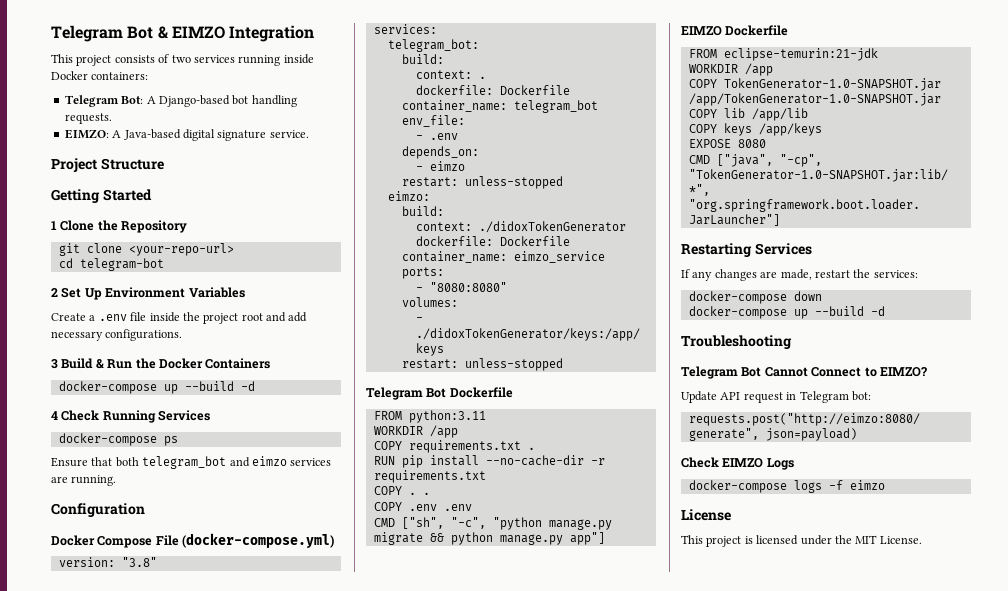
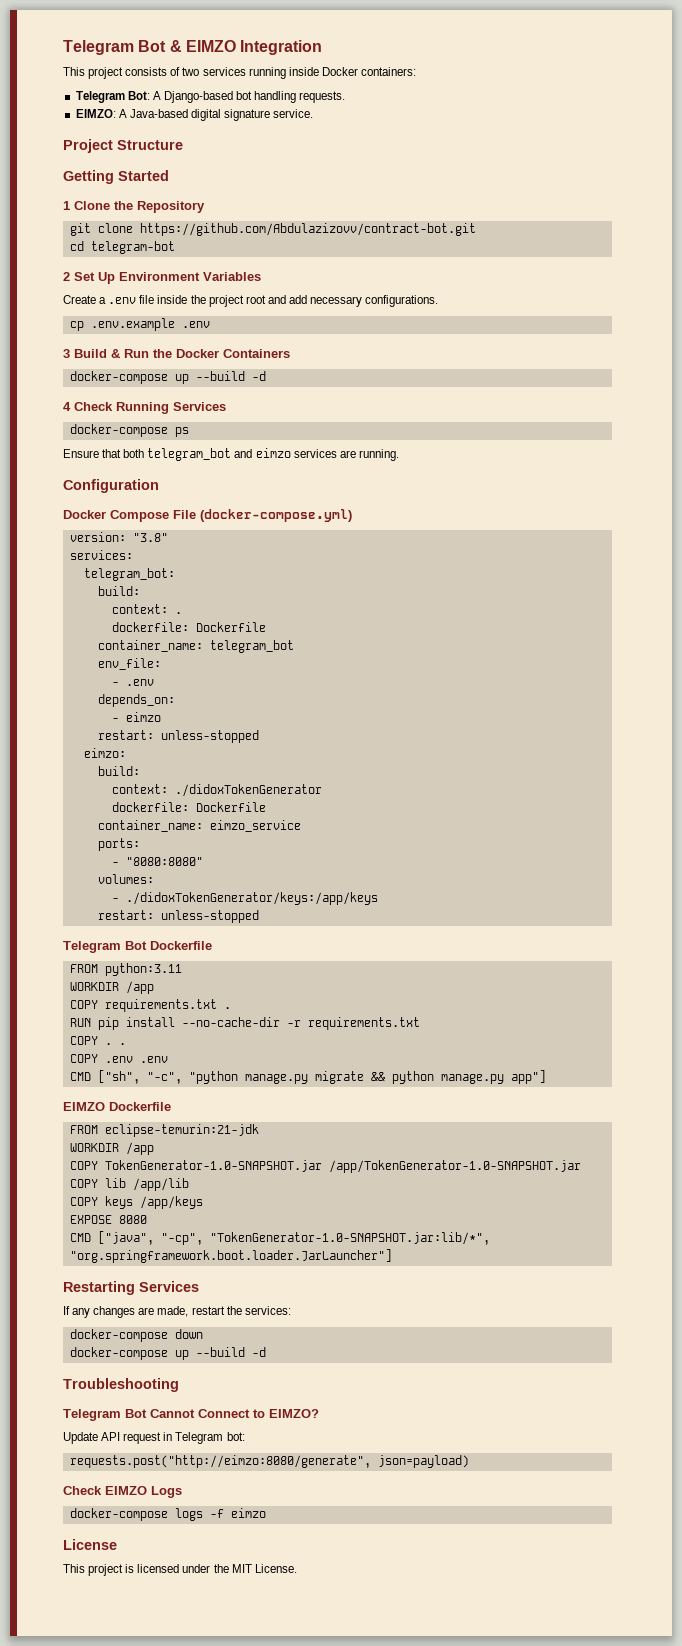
- git clone <your-repo-url>
+ git clone https://github.com/Abdulazizovv/contract-bot.git
+ cp .env.example .env

